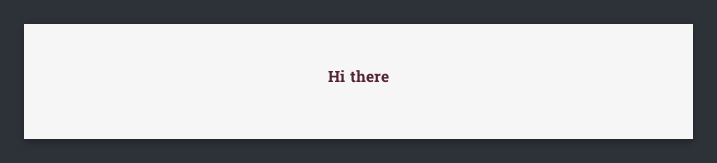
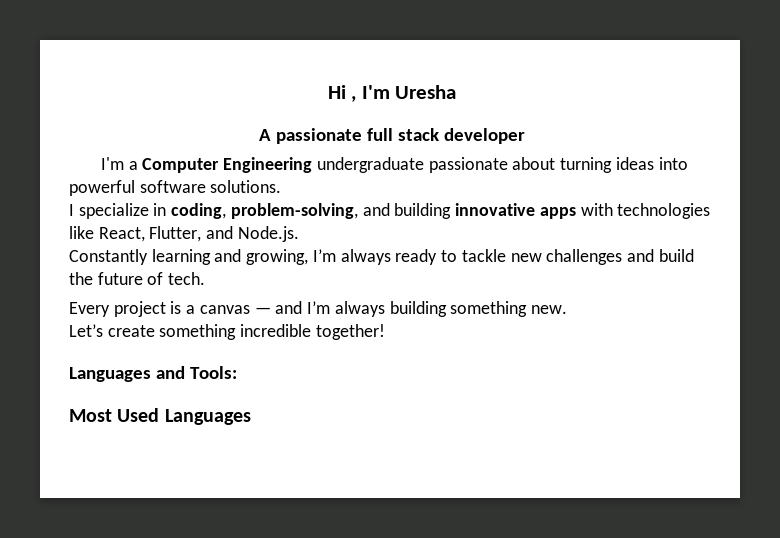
- Hi there
+ Hi , I'm Uresha
+ A passionate full stack developer
+ I'm a Computer Engineering undergraduate passionate about turning ideas into powerful software solutions.
+ I specialize in coding, problem-solving, and building innovative apps with technologies like React, Flutter, and Node.js.
+ Constantly learning and growing, I’m always ready to tackle new challenges and build the future of tech.
+ Every project is a canvas — and I’m always building something new.
+ Let’s create something incredible together!
+ Languages and Tools:
+ Most Used Languages

